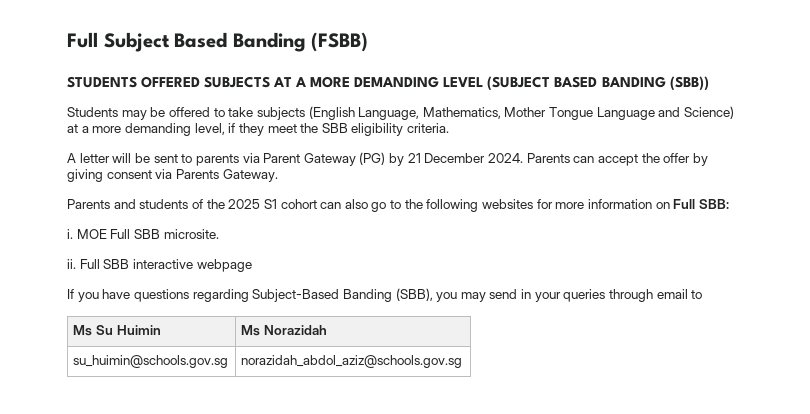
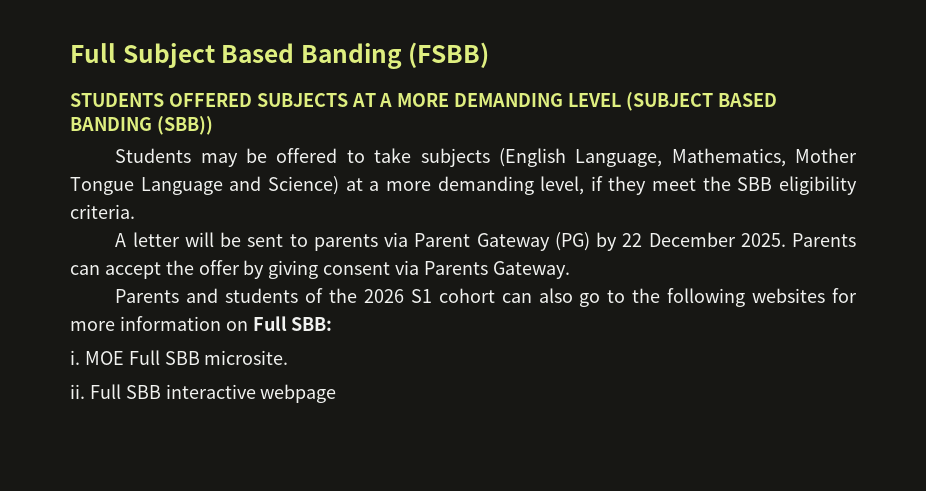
- A letter will be sent to parents via Parent Gateway (PG) by 21 December 2024.
+ A letter will be sent to parents via Parent Gateway (PG) by 22 December 2025.
- Parents and students of the 2025 S1 cohort can also go to the following websites for more information on Full SBB:
+ Parents and students of the 2026 S1 cohort can also go to the following websites for more information on Full SBB:
- If you have questions regarding Subject-Based Banding (SBB), you may send in your queries through email to
- Ms Su Huimin | Ms Norazidah
- su_huimin@schools.gov.sg | norazidah_abdol_aziz@schools.gov.sg

